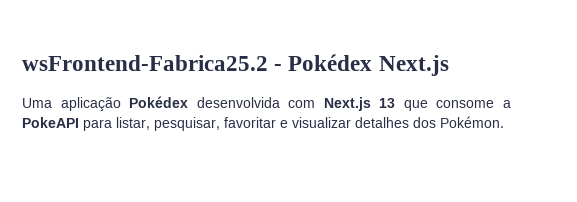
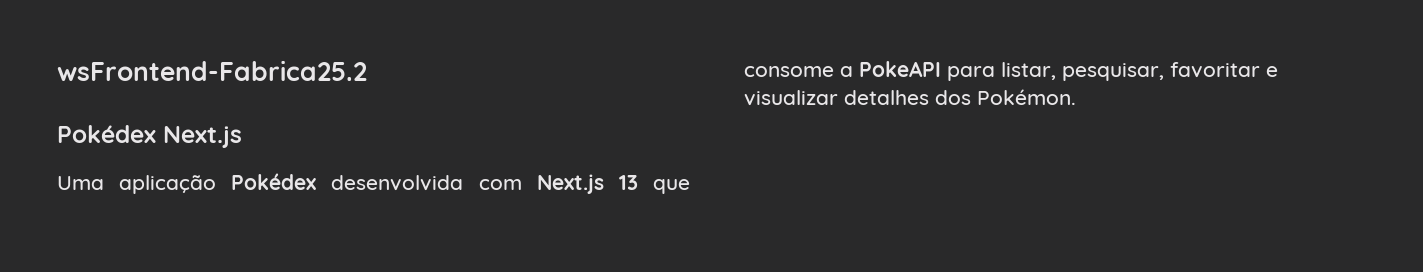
- wsFrontend-Fabrica25.2 - Pokédex Next.js
+ wsFrontend-Fabrica25.2
+ Pokédex Next.js

